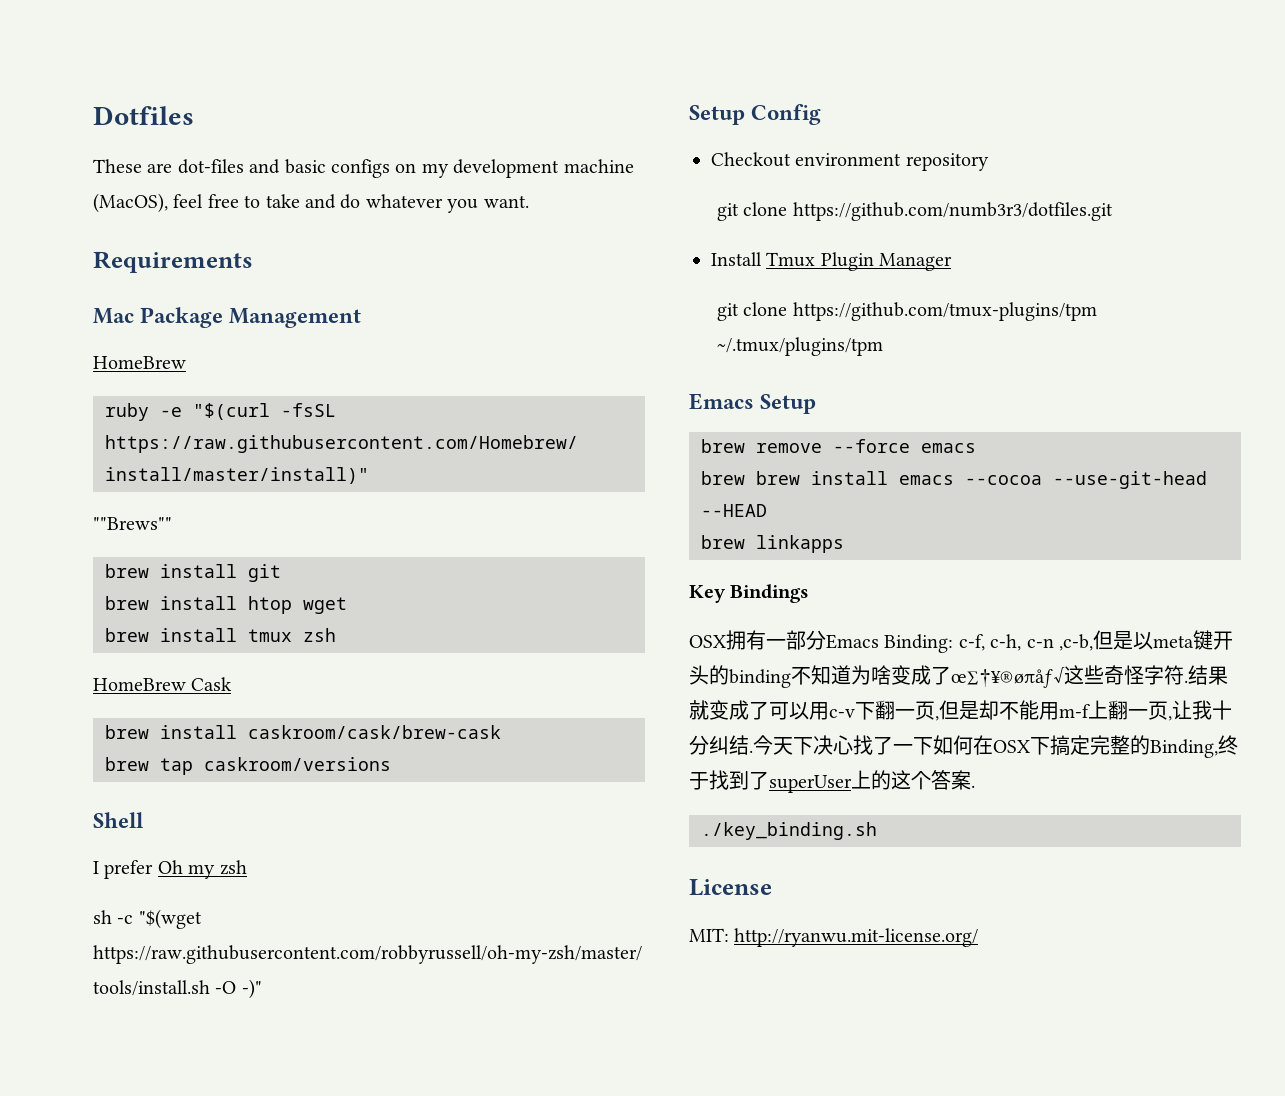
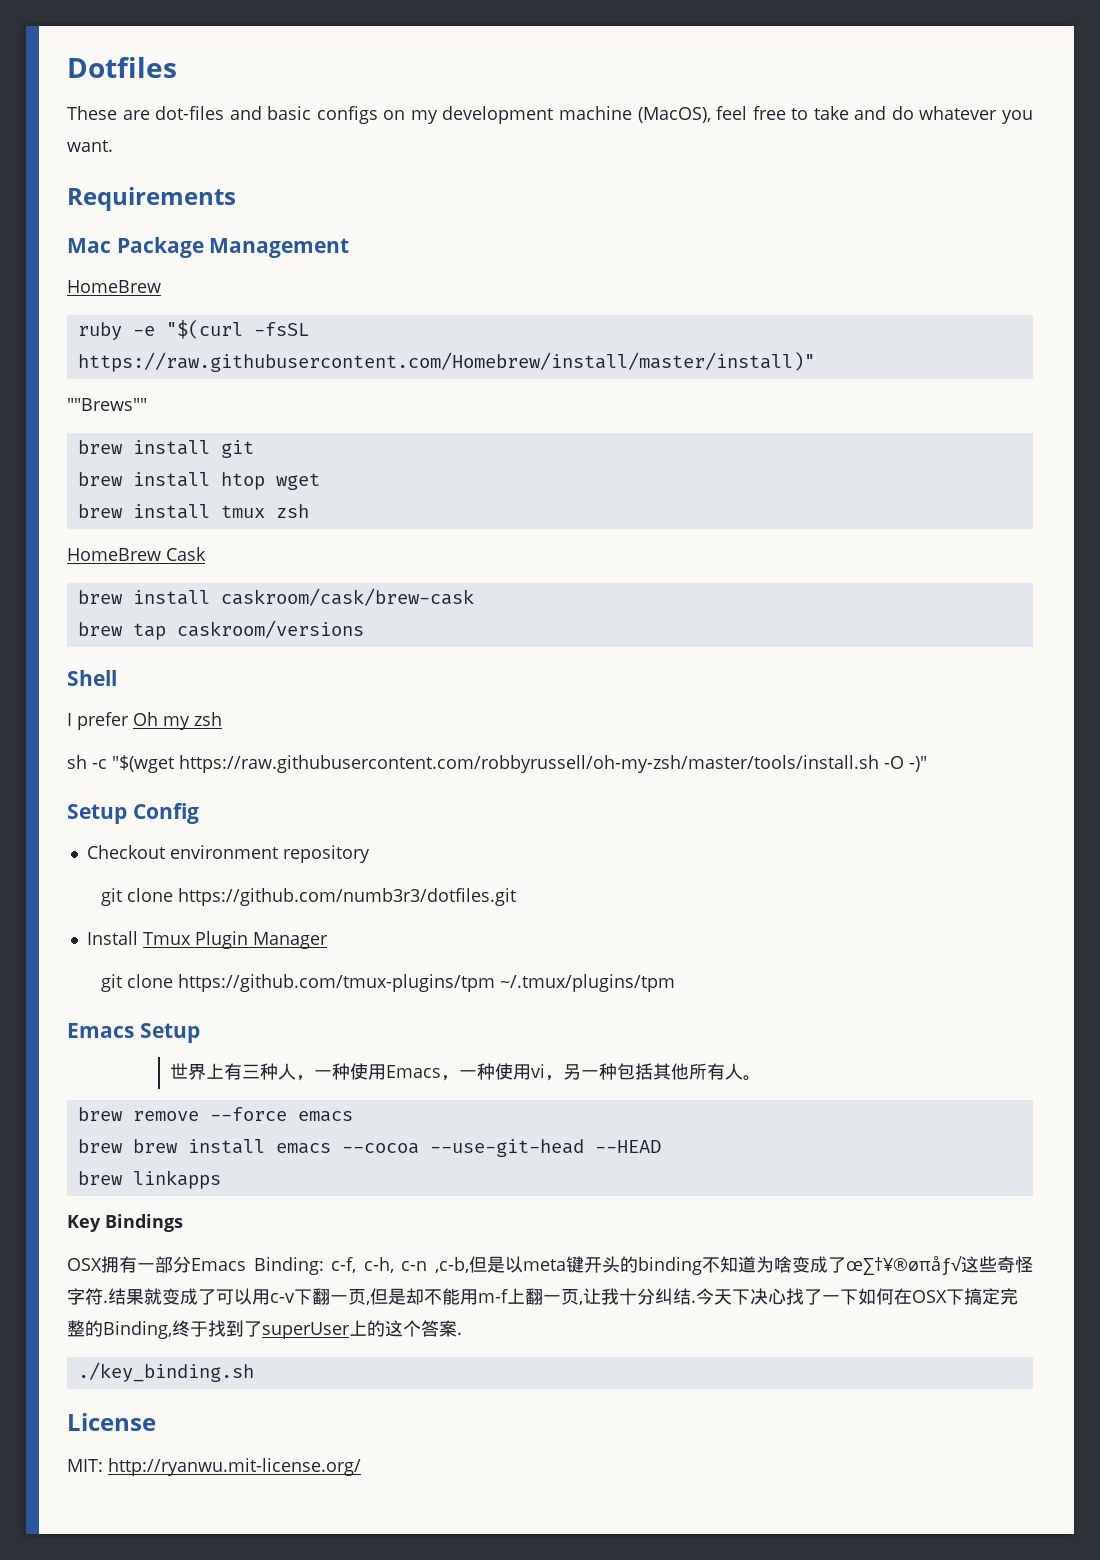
+ 世界上有三种人，一种使用Emacs，一种使用vi，另一种包括其他所有人。

